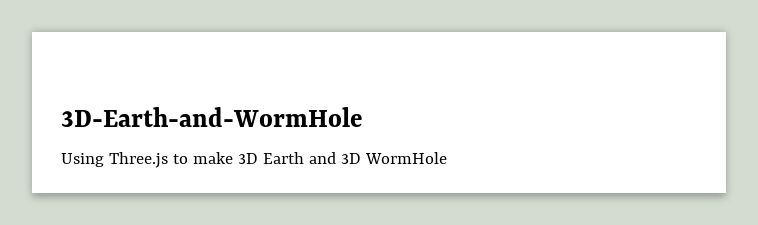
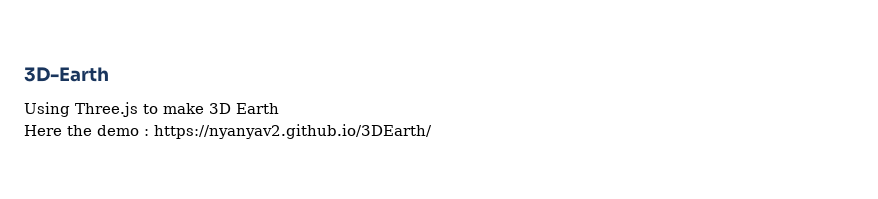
- 3D-Earth-and-WormHole
+ 3D-Earth
- Using Three.js to make 3D Earth and 3D WormHole
+ Using Three.js to make 3D Earth
+ Here the demo : https://nyanyav2.github.io/3DEarth/

